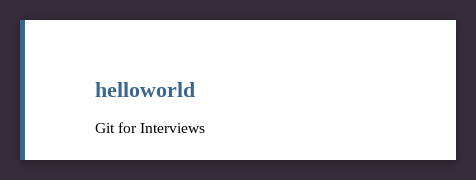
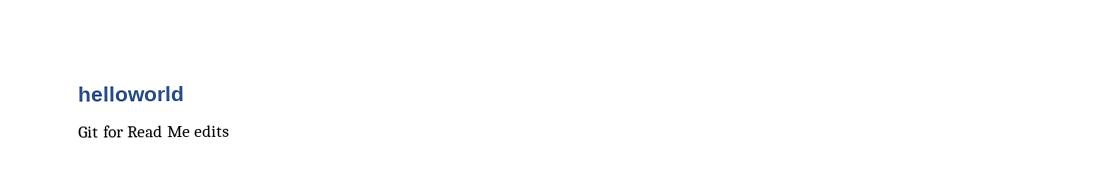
- Git for Interviews
+ Git for Read Me edits

